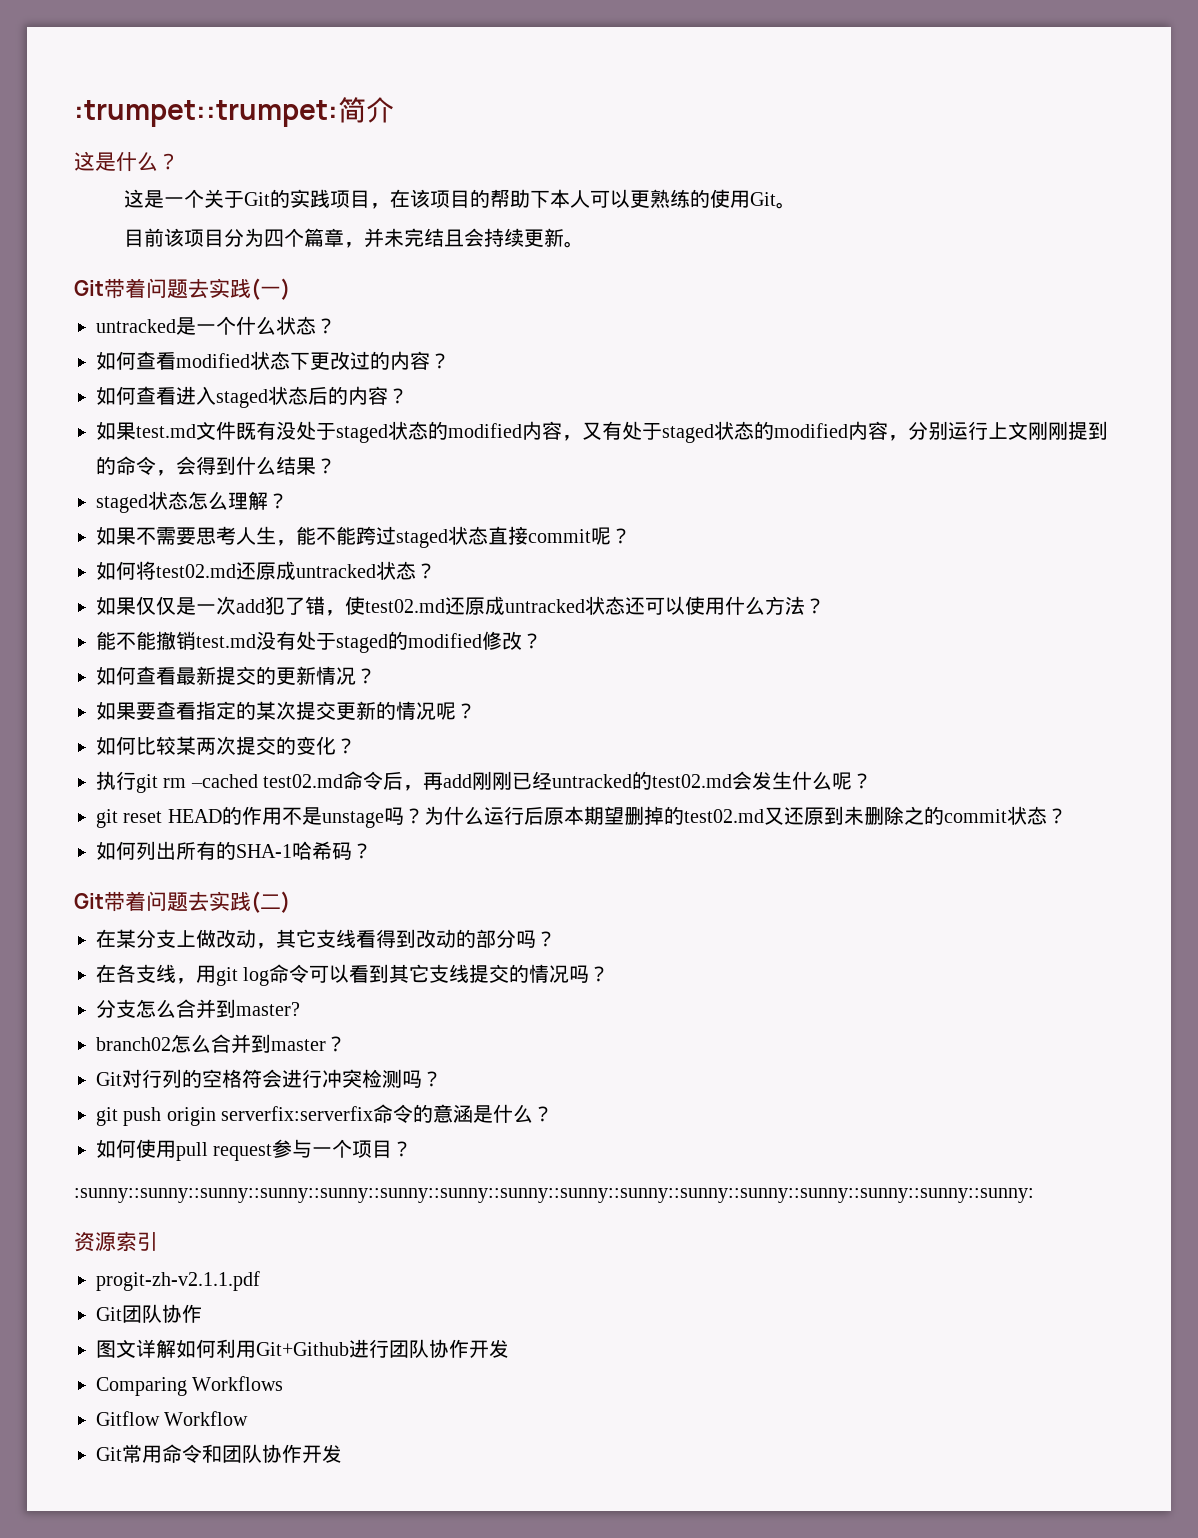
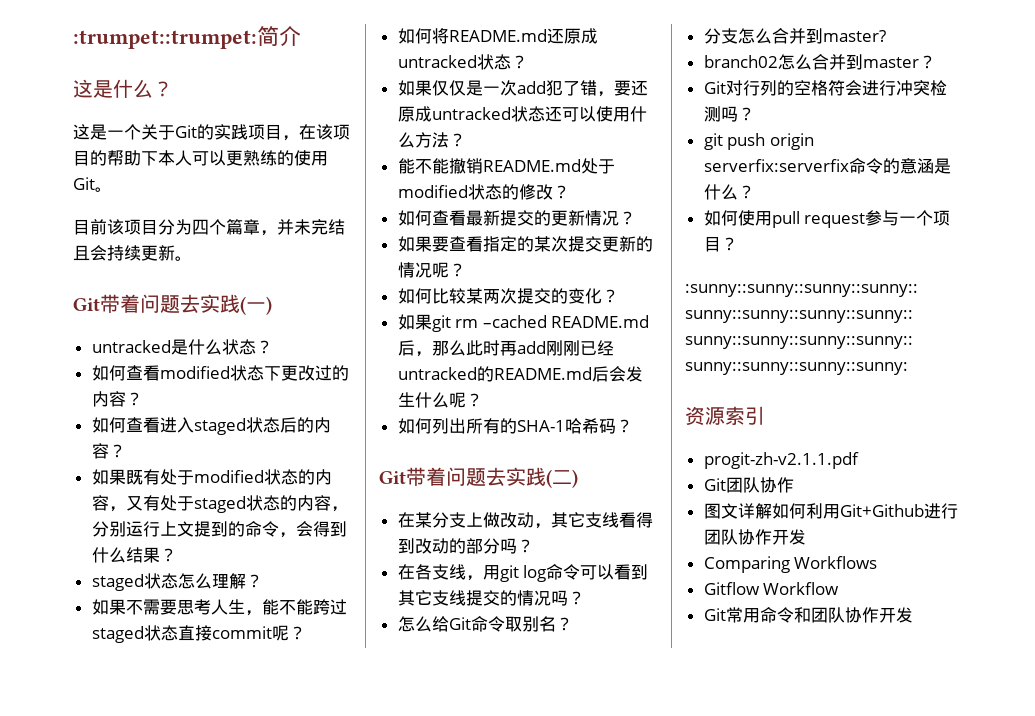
- untracked是一个什么状态？
+ untracked是什么状态？
- 如果test.md文件既有没处于staged状态的modified内容，又有处于staged状态的modified内容，分别运行上文刚刚提到的命令，会得到什么结果？
+ 如果既有处于modified状态的内容，又有处于staged状态的内容，分别运行上文提到的命令，会得到什么结果？
- 如何将test02.md还原成untracked状态？
+ 如何将README.md还原成untracked状态？
- 如果仅仅是一次add犯了错，使test02.md还原成untracked状态还可以使用什么方法？
+ 如果仅仅是一次add犯了错，要还原成untracked状态还可以使用什么方法？
- 能不能撤销test.md没有处于staged的modified修改？
+ 能不能撤销README.md处于modified状态的修改？
- 执行git rm –cached test02.md命令后，再add刚刚已经untracked的test02.md会发生什么呢？
+ 如果git rm –cached README.md后，那么此时再add刚刚已经untracked的README.md后会发生什么呢？
- git reset HEAD的作用不是unstage吗？为什么运行后原本期望删掉的test02.md又还原到未删除之的commit状态？
+ 怎么给Git命令取别名？

